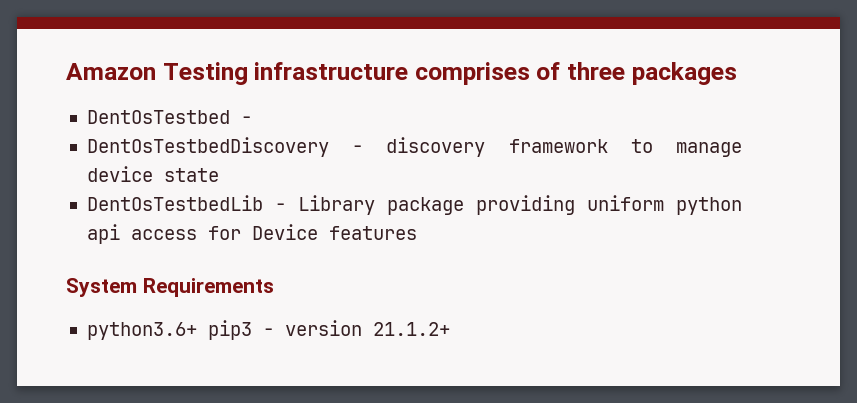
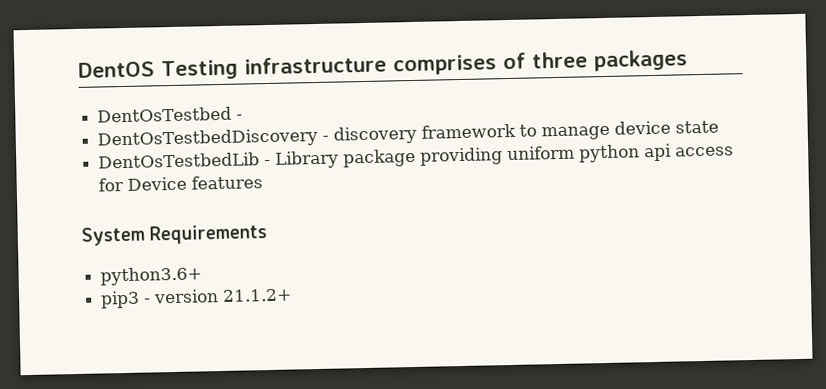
- Amazon Testing infrastructure comprises of three packages
+ DentOS Testing infrastructure comprises of three packages
- python3.6+ pip3 - version 21.1.2+
+ python3.6+
+ pip3 - version 21.1.2+

